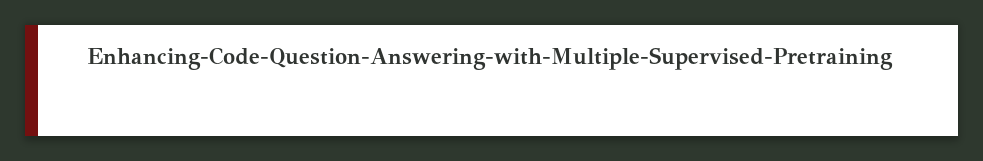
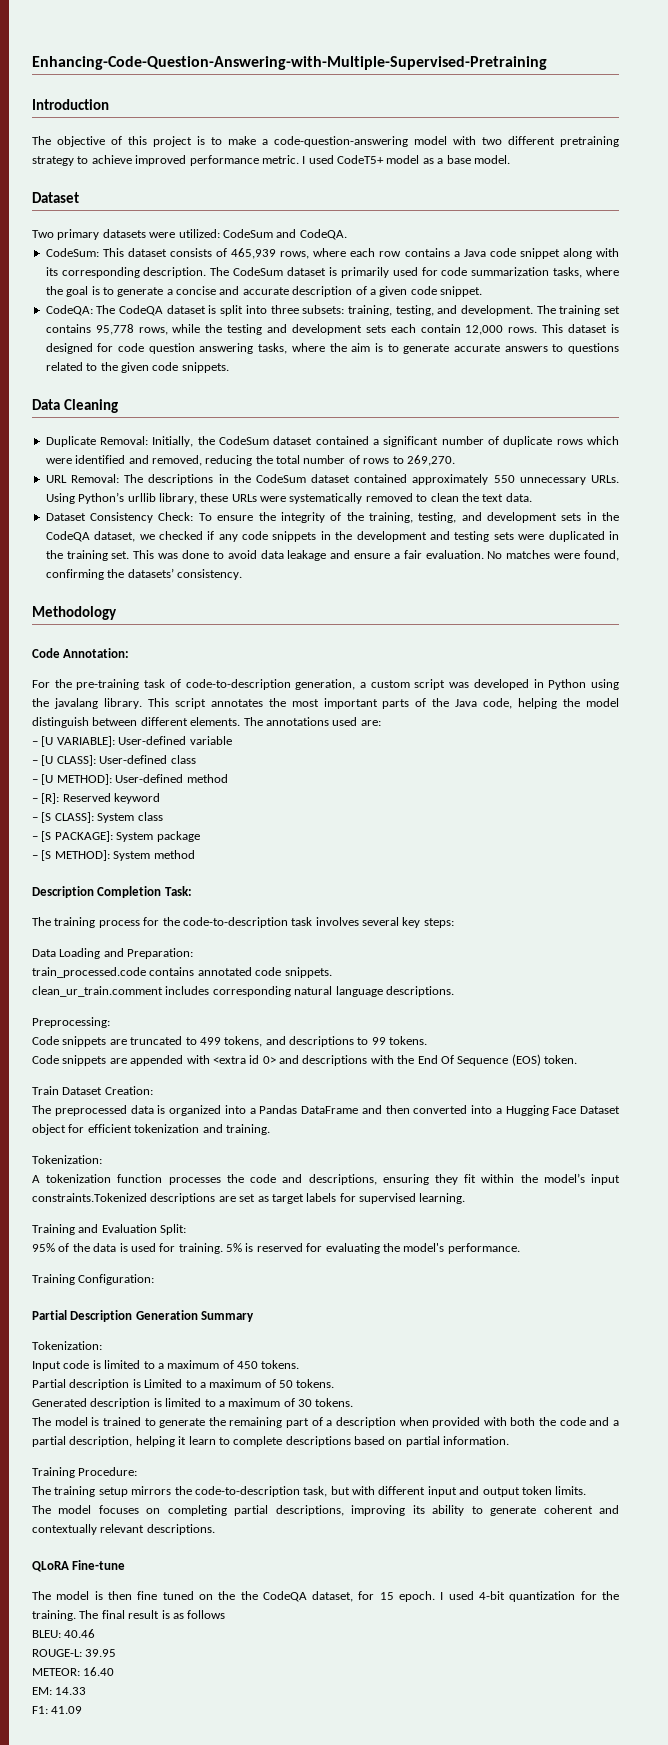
+ Introduction
+ The objective of this project is to make a code-question-answering model with two different pretraining strategy to achieve improved performance metric. I used CodeT5+ model as a base model.
+ Dataset
+ Two primary datasets were utilized: CodeSum and CodeQA.
+ CodeSum: This dataset consists of 465,939 rows, where each row contains a Java code snippet along with its corresponding description. The CodeSum dataset is primarily used for code summarization tasks, where the goal is to generate a concise and accurate description of a given code snippet.
+ CodeQA: The CodeQA dataset is split into three subsets: training, testing, and development. The training set contains 95,778 rows, while the testing and development sets each contain 12,000 rows. This dataset is designed for code question answering tasks, where the aim is to generate accurate answers to questions related to the given code snippets.
+ Data Cleaning
+ Duplicate Removal: Initially, the CodeSum dataset contained a significant number of duplicate rows which were identified and removed, reducing the total number of rows to 269,270.
+ URL Removal: The descriptions in the CodeSum dataset contained approximately 550 unnecessary URLs. Using Python’s urllib library, these URLs were systematically removed to clean the text data.
+ Dataset Consistency Check: To ensure the integrity of the training, testing, and development sets in the CodeQA dataset, we checked if any code snippets in the development and testing sets were duplicated in the training set. This was done to avoid data leakage and ensure a fair evaluation. No matches were found, confirming the datasets’ consistency.
+ Methodology
+ Code Annotation:
+ For the pre-training task of code-to-description generation, a custom script was developed in Python using the javalang library. This script annotates the most important parts of the Java code, helping the model distinguish between different elements. The annotations used are:
+ – [U VARIABLE]: User-defined variable
+ – [U CLASS]: User-defined class
+ – [U METHOD]: User-defined method
+ – [R]: Reserved keyword
+ – [S CLASS]: System class
+ – [S PACKAGE]: System package
+ – [S METHOD]: System method
+ Description Completion Task:
+ The training process for the code-to-description task involves several key steps:
+ Data Loading and Preparation:
+ train_processed.code contains annotated code snippets.
+ clean_ur_train.comment includes corresponding natural language descriptions.
+ Preprocessing:
+ Code snippets are truncated to 499 tokens, and descriptions to 99 tokens.
+ Code snippets are appended with <extra id 0> and descriptions with the End Of Sequence (EOS) token.
+ Train Dataset Creation:
+ The preprocessed data is organized into a Pandas DataFrame and then converted into a Hugging Face Dataset object for efficient tokenization and training.
+ Tokenization:
+ A tokenization function processes the code and descriptions, ensuring they fit within the model’s input constraints.Tokenized descriptions are set as target labels for supervised learning.
+ Training and Evaluation Split:
+ 95% of the data is used for training. 5% is reserved for evaluating the model's performance.
+ Training Configuration:
+ Partial Description Generation Summary
+ Tokenization:
+ Input code is limited to a maximum of 450 tokens.
+ Partial description is Limited to a maximum of 50 tokens.
+ Generated description is limited to a maximum of 30 tokens.
+ The model is trained to generate the remaining part of a description when provided with both the code and a partial description, helping it learn to complete descriptions based on partial information.
+ Training Procedure:
+ The training setup mirrors the code-to-description task, but with different input and output token limits.
+ The model focuses on completing partial descriptions, improving its ability to generate coherent and contextually relevant descriptions.
+ QLoRA Fine-tune
+ The model is then fine tuned on the the CodeQA dataset, for 15 epoch. I used 4-bit quantization for the training. The final result is as follows
+ BLEU: 40.46
+ ROUGE-L: 39.95
+ METEOR: 16.40
+ EM: 14.33
+ F1: 41.09

